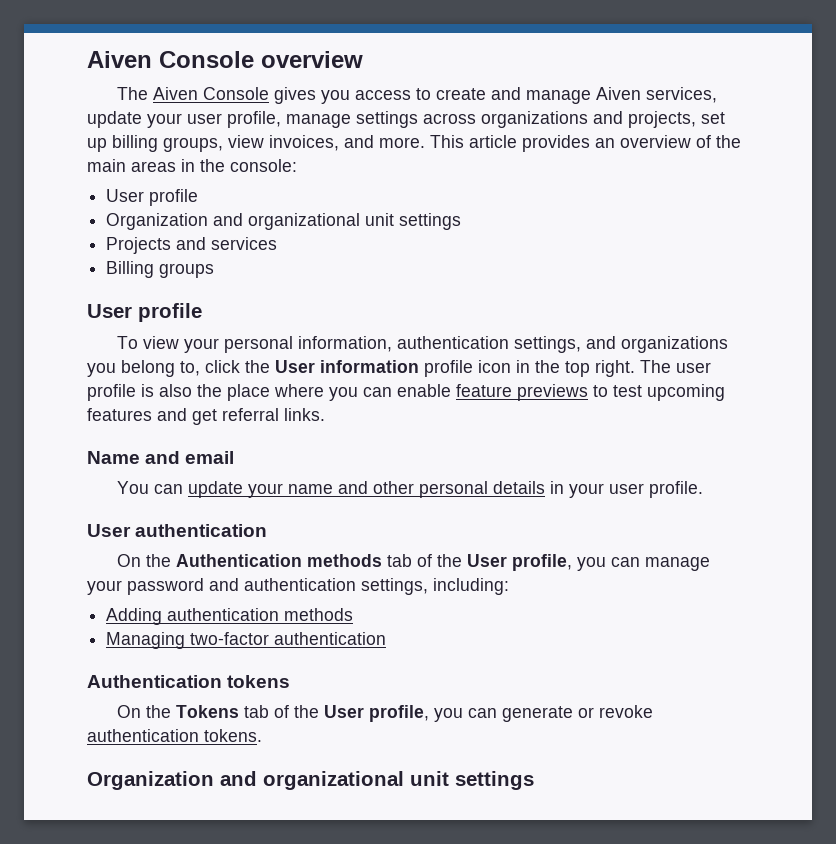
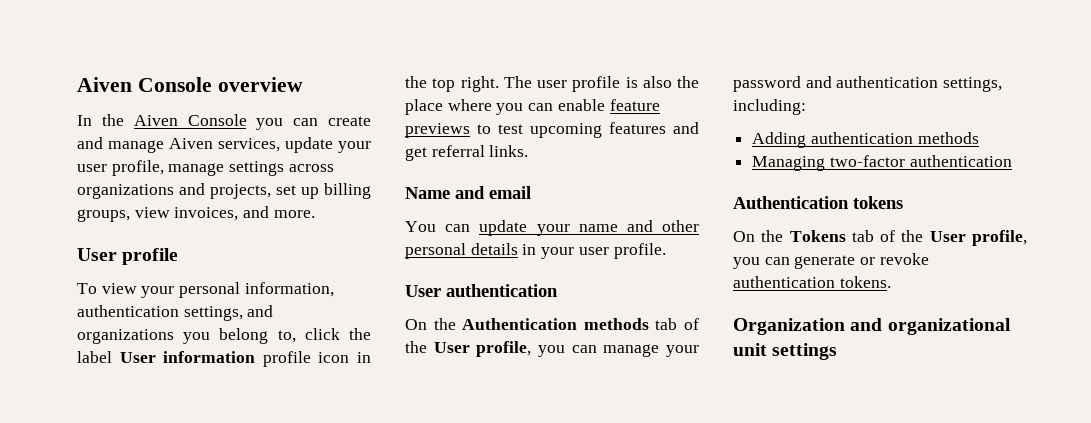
- The Aiven Console gives you access to create and manage Aiven services, update your user profile, manage settings across organizations and projects, set up billing groups, view invoices, and more. This article provides an overview of the main areas in the console:
- User profile
- Organization and organizational unit settings
- Projects and services
- Billing groups
+ In the Aiven Console you can create and manage Aiven services, update your user profile, manage settings across organizations and projects, set up billing groups, view invoices, and more.
- To view your personal information, authentication settings, and organizations you belong to, click the User information profile icon in the top right.
+ To view your personal information, authentication settings, and organizations you belong to, click the label User information profile icon in the top right.

